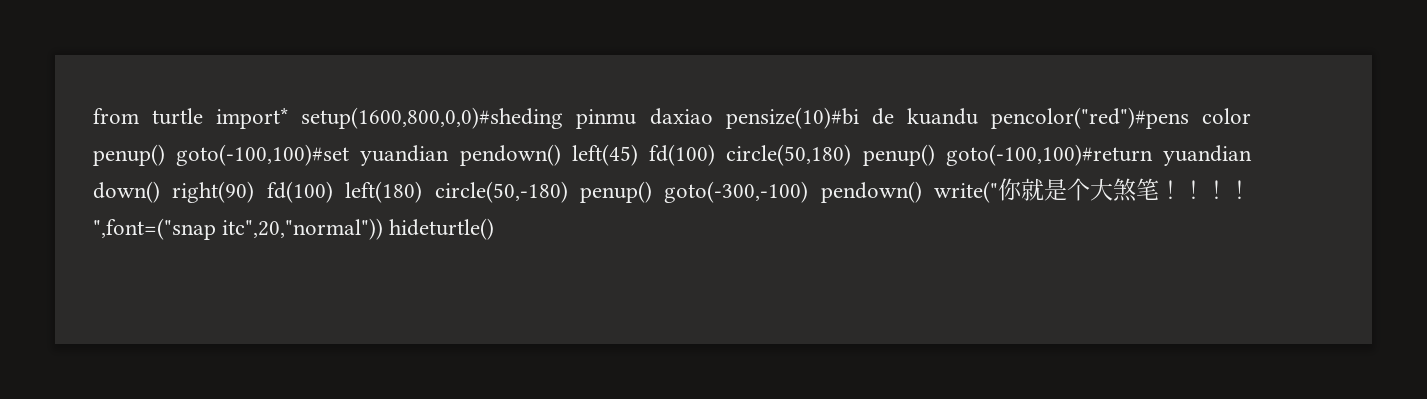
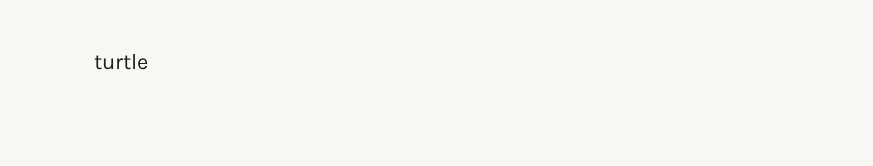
- from turtle import* setup(1600,800,0,0)#sheding pinmu daxiao pensize(10)#bi de kuandu pencolor("red")#pens color penup() goto(-100,100)#set yuandian pendown() left(45) fd(100) circle(50,180) penup() goto(-100,100)#return yuandian down() right(90) fd(100) left(180) circle(50,-180) penup() goto(-300,-100) pendown() write("你就是个大煞笔！！！！",font=("snap itc",20,"normal")) hideturtle()
+ turtle

